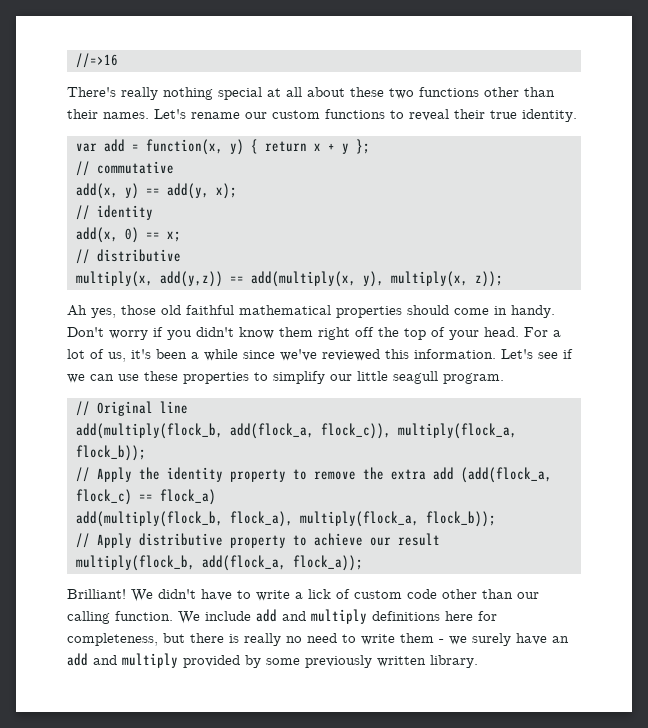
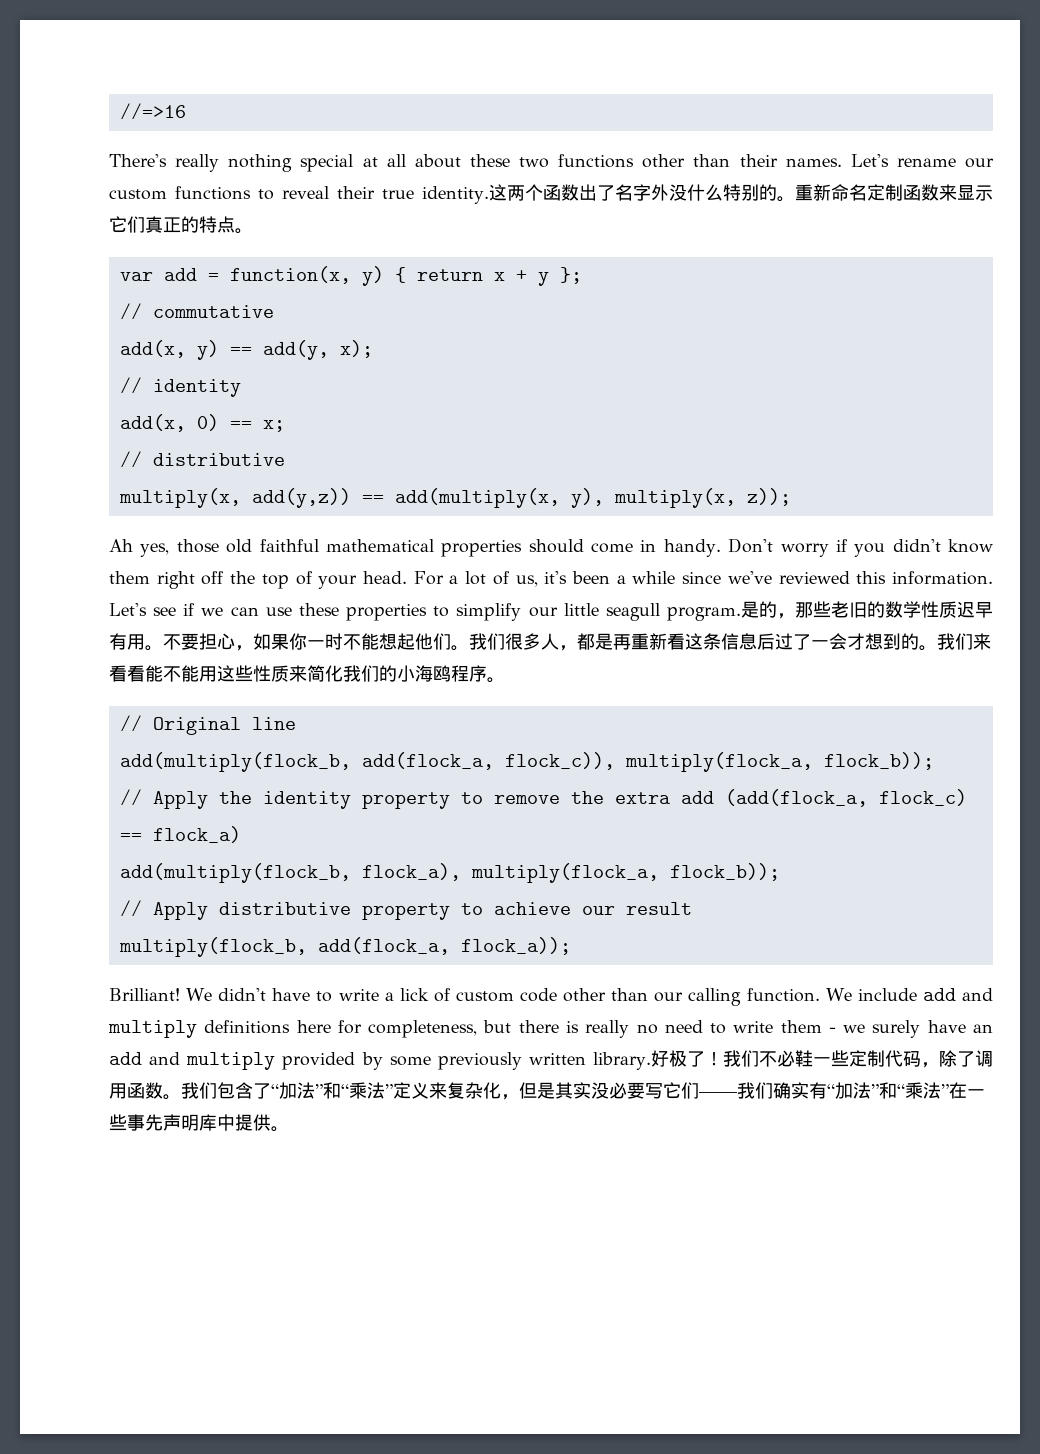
+ 这两个函数出了名字外没什么特别的。重新命名定制函数来显示它们真正的特点。
+ 是的，那些老旧的数学性质迟早有用。不要担心，如果你一时不能想起他们。我们很多人，都是再重新看这条信息后过了一会才想到的。我们来看看能不能用这些性质来简化我们的小海鸥程序。
+ 好极了！我们不必鞋一些定制代码，除了调用函数。我们包含了“加法”和“乘法”定义来复杂化，但是其实没必要写它们——我们确实有“加法”和“乘法”在一些事先声明库中提供。

